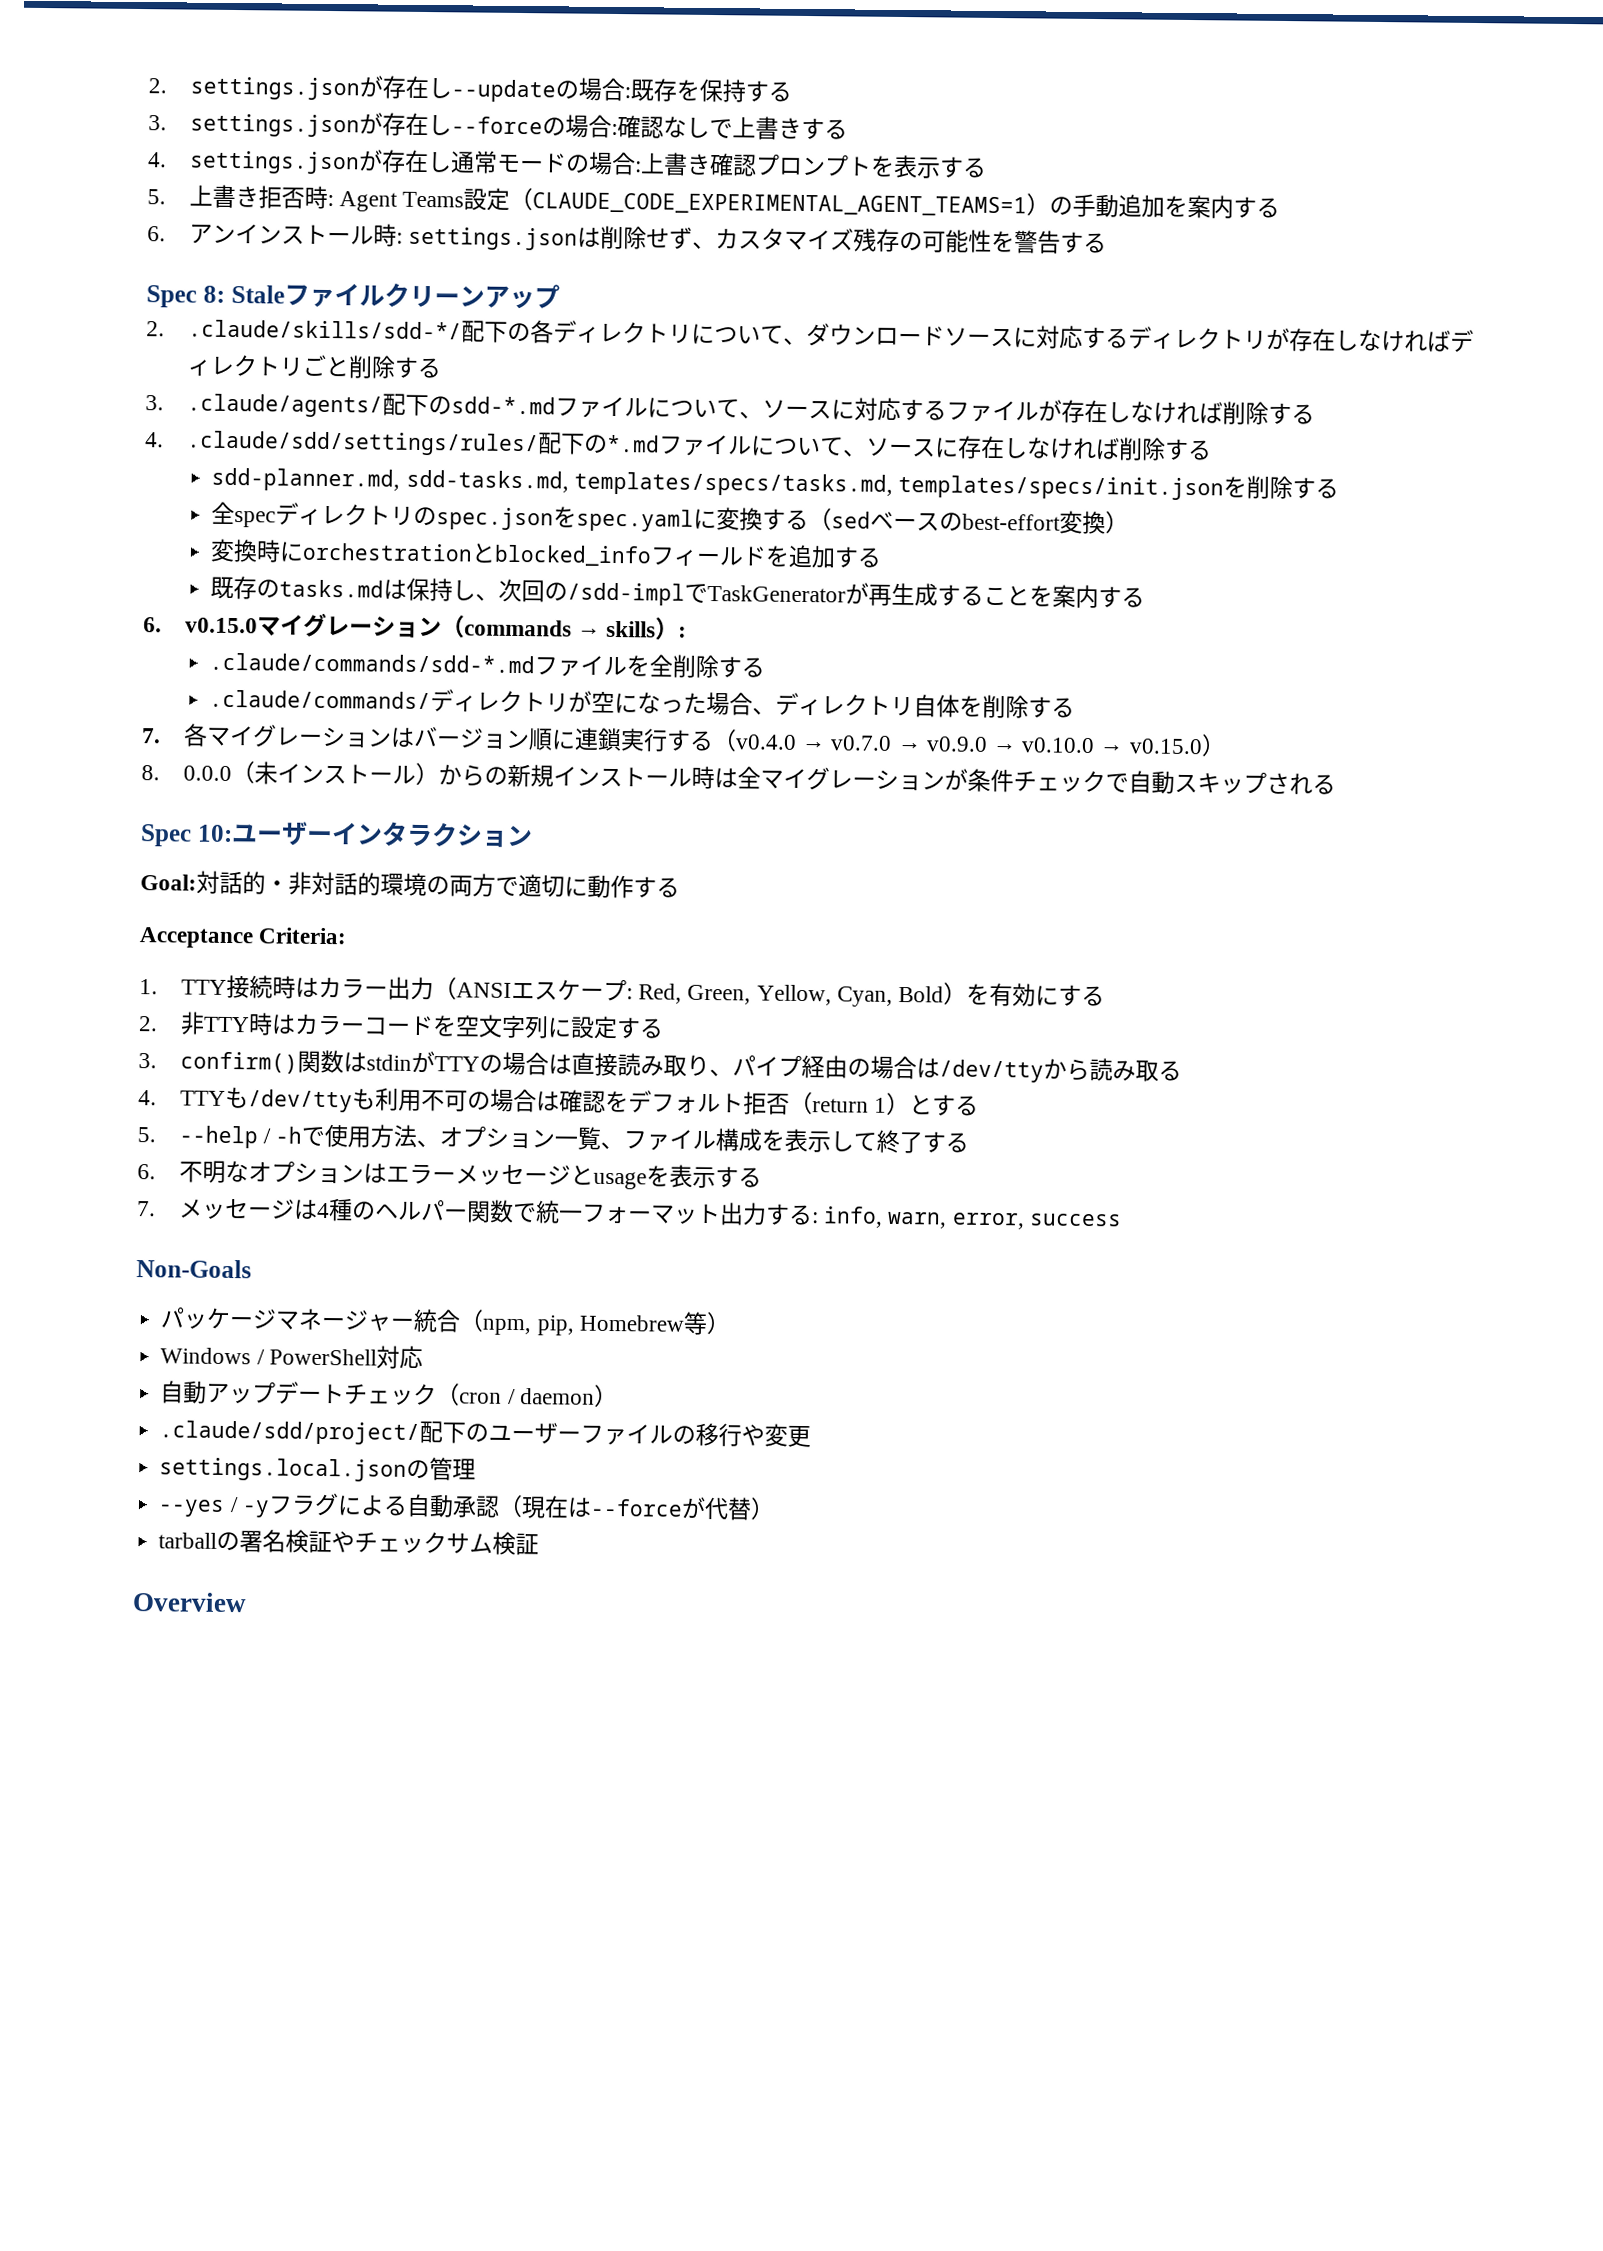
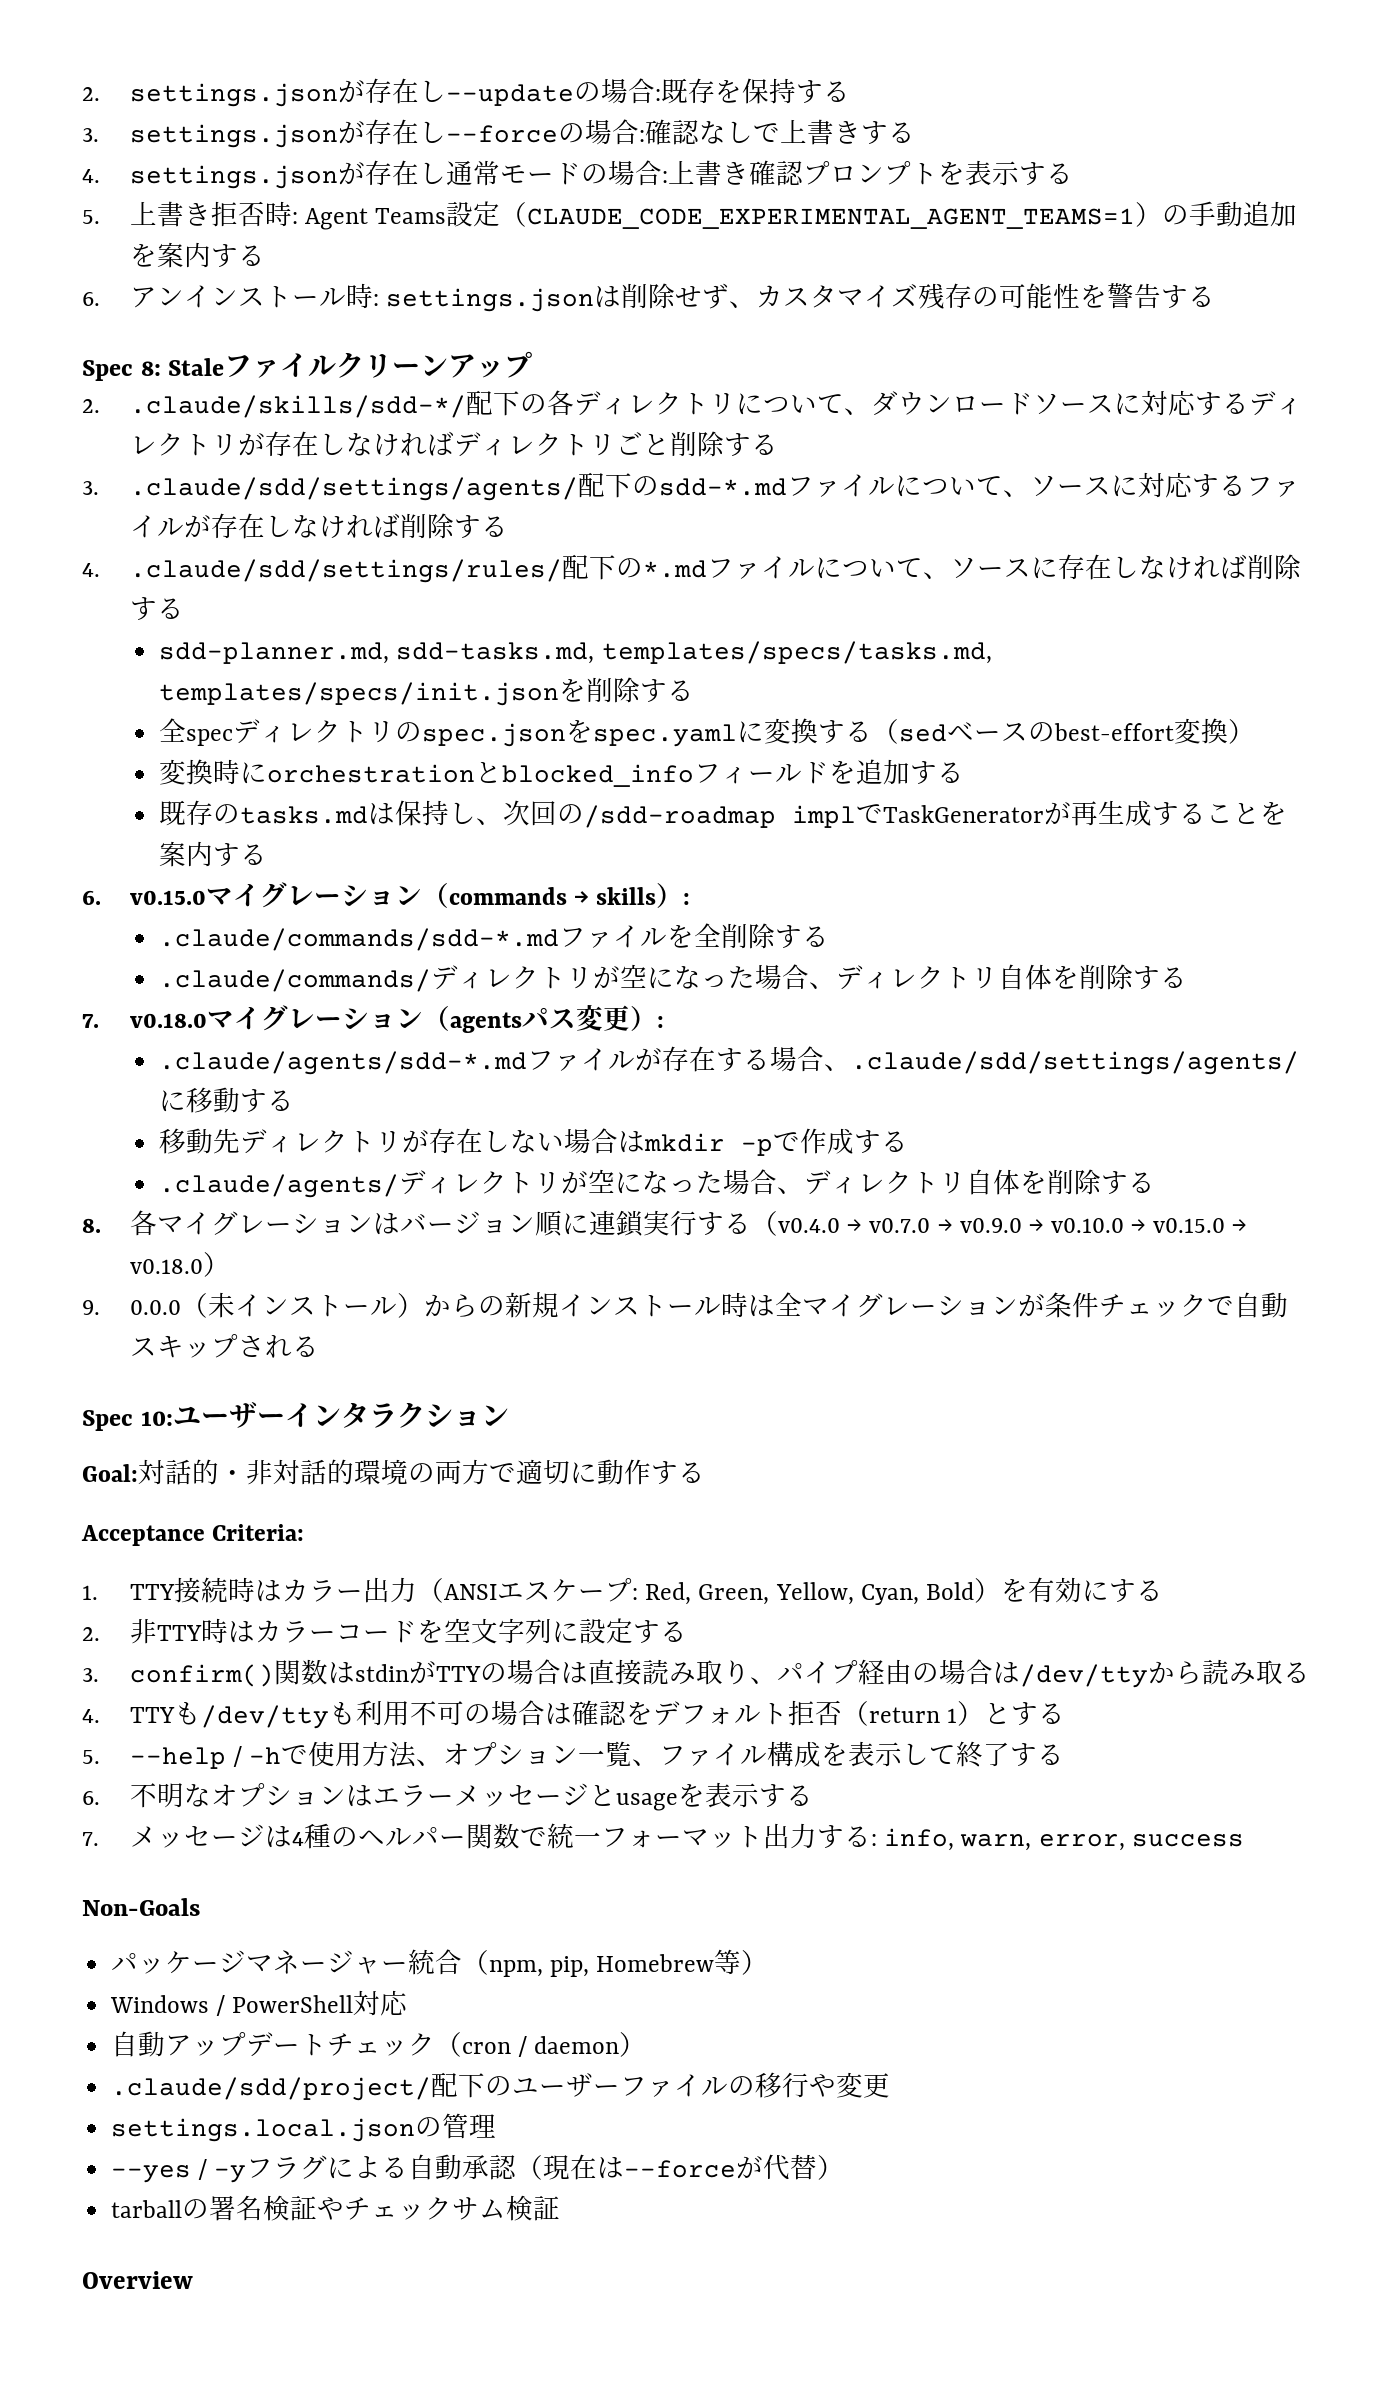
- 3. .claude/agents/配下のsdd-*.mdファイルについて、ソースに対応するファイルが存在しなければ削除する
+ 3. .claude/sdd/settings/agents/配下のsdd-*.mdファイルについて、ソースに対応するファイルが存在しなければ削除する
- 既存のtasks.mdは保持し、次回の/sdd-implでTaskGeneratorが再生成することを案内する
+ 既存のtasks.mdは保持し、次回の/sdd-roadmap implでTaskGeneratorが再生成することを案内する
- 7.各マイグレーションはバージョン順に連鎖実行する（v0.4.0 → v0.7.0 → v0.9.0 → v0.10.0 → v0.15.0）
- 8. 0.0.0（未インストール）からの新規インストール時は全マイグレーションが条件チェックで自動スキップされる
+ 7. v0.18.0マイグレーション（agentsパス変更）:
+ .claude/agents/sdd-*.mdファイルが存在する場合、.claude/sdd/settings/agents/に移動する
+ 移動先ディレクトリが存在しない場合はmkdir -pで作成する
+ .claude/agents/ディレクトリが空になった場合、ディレクトリ自体を削除する
+ 8.各マイグレーションはバージョン順に連鎖実行する（v0.4.0 → v0.7.0 → v0.9.0 → v0.10.0 → v0.15.0 → v0.18.0）
+ 9. 0.0.0（未インストール）からの新規インストール時は全マイグレーションが条件チェックで自動スキップされる

